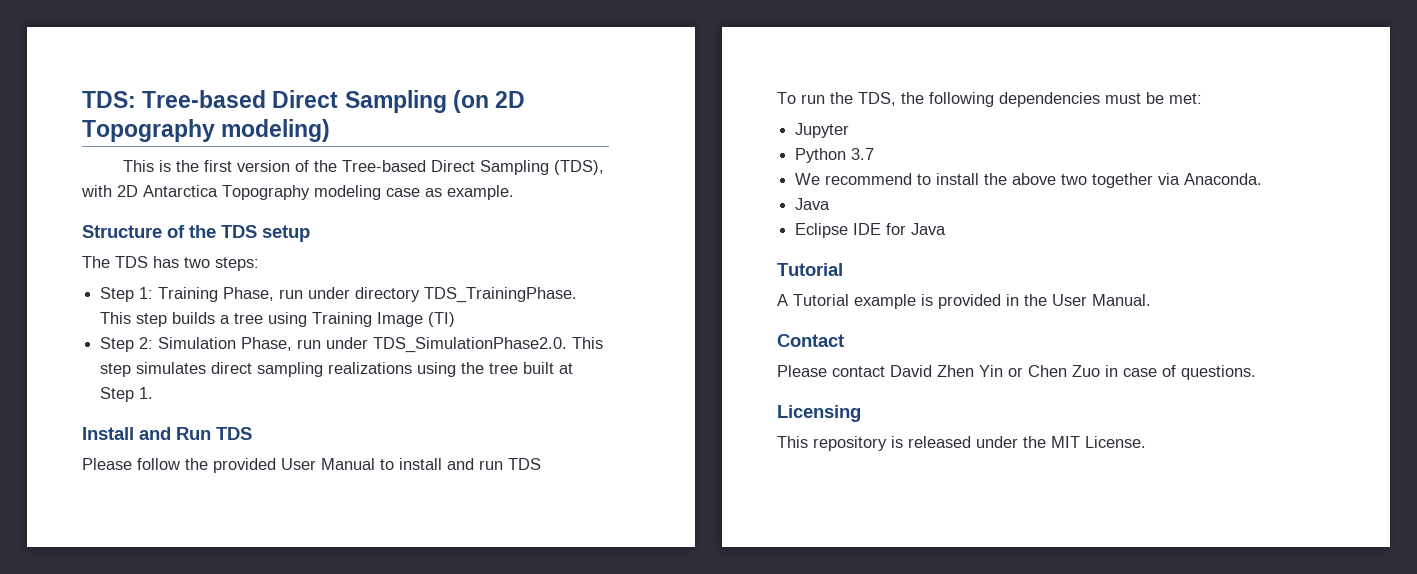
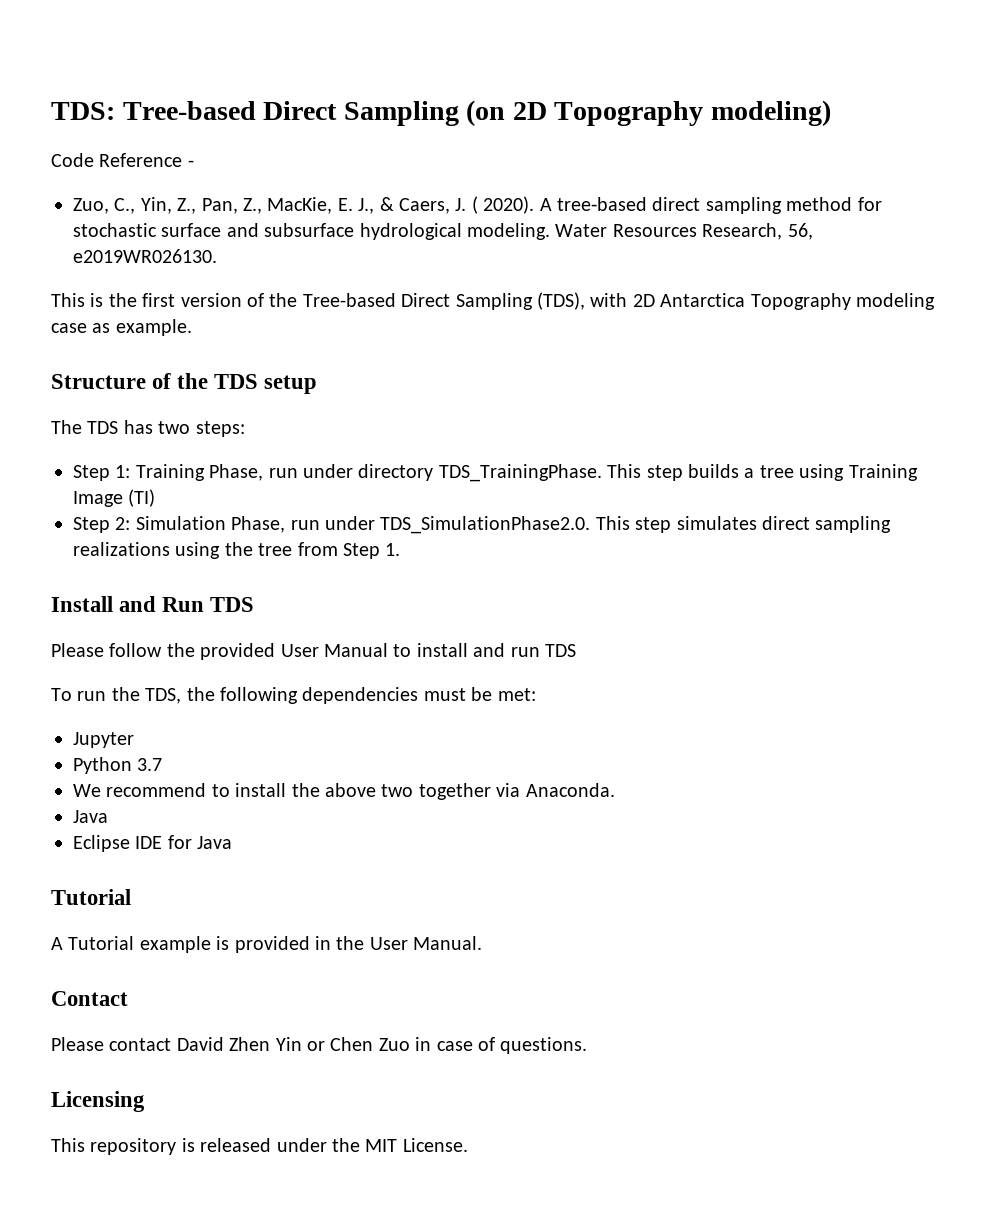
+ Code Reference -
+ Zuo, C., Yin, Z., Pan, Z., MacKie, E. J., & Caers, J. ( 2020). A tree‐based direct sampling method for stochastic surface and subsurface hydrological modeling. Water Resources Research, 56, e2019WR026130.
- Step 2: Simulation Phase, run under TDS_SimulationPhase2.0. This step simulates direct sampling realizations using the tree built at Step 1.
+ Step 2: Simulation Phase, run under TDS_SimulationPhase2.0. This step simulates direct sampling realizations using the tree from Step 1.

